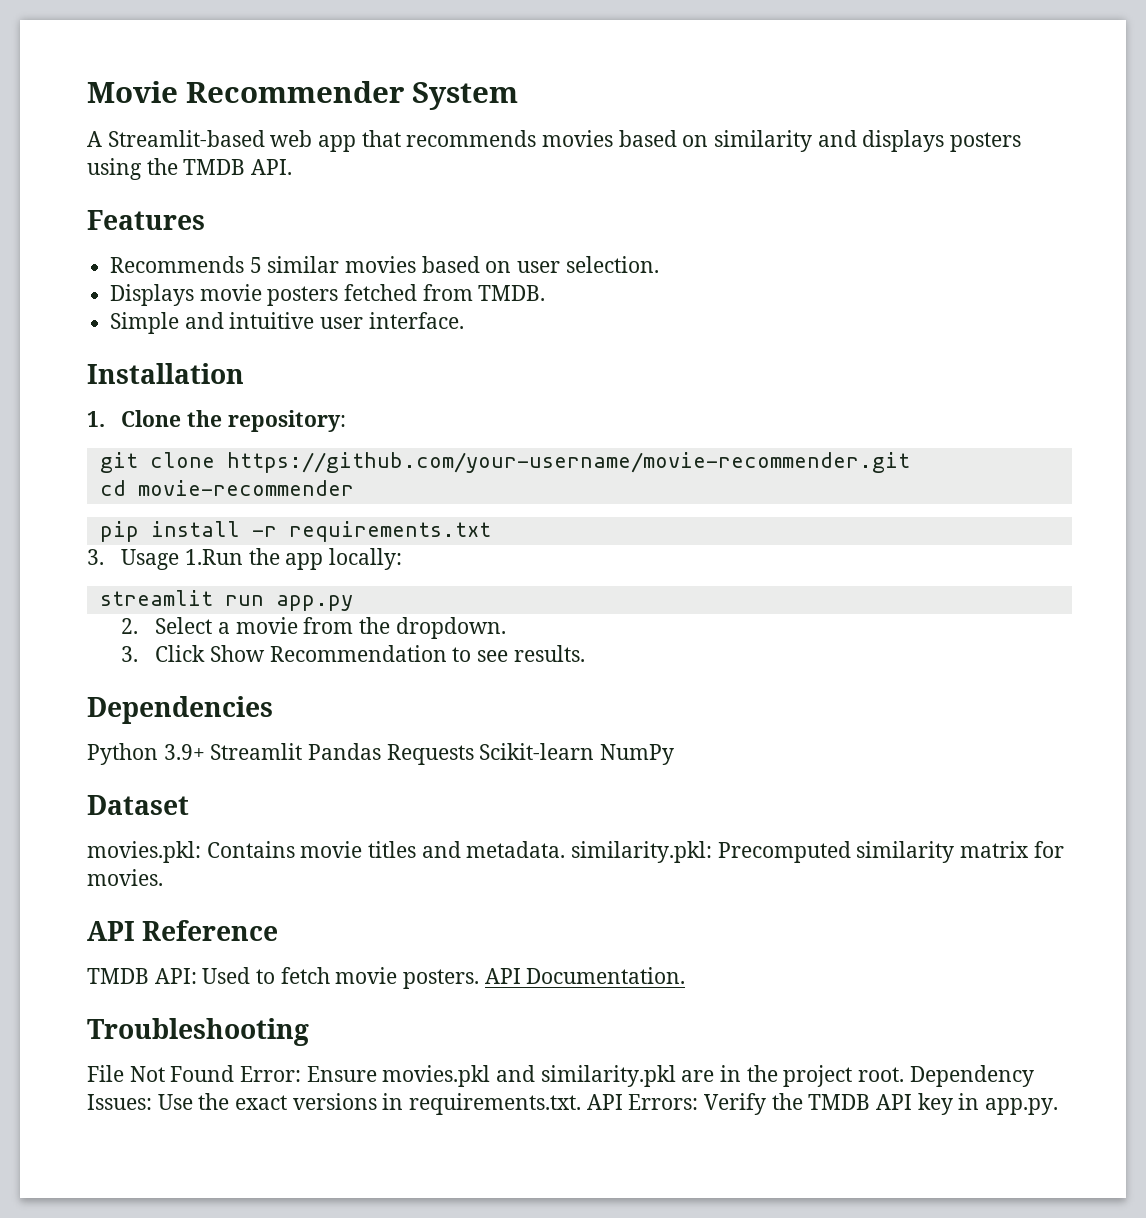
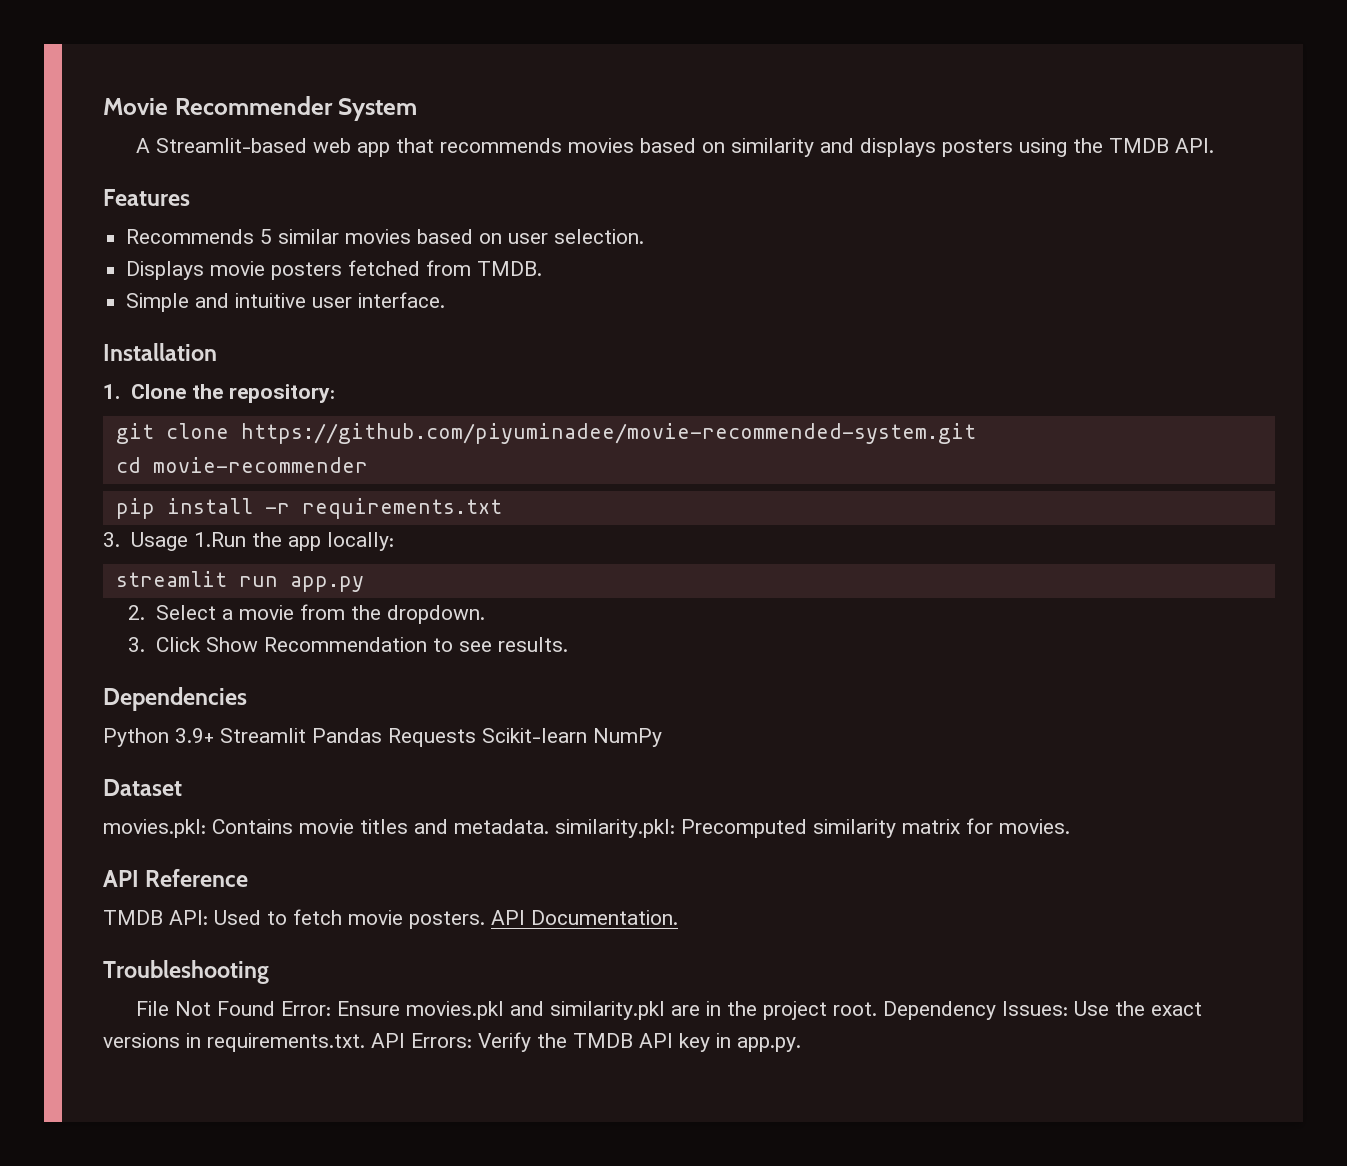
- git clone https://github.com/your-username/movie-recommender.git
+ git clone https://github.com/piyuminadee/movie-recommended-system.git

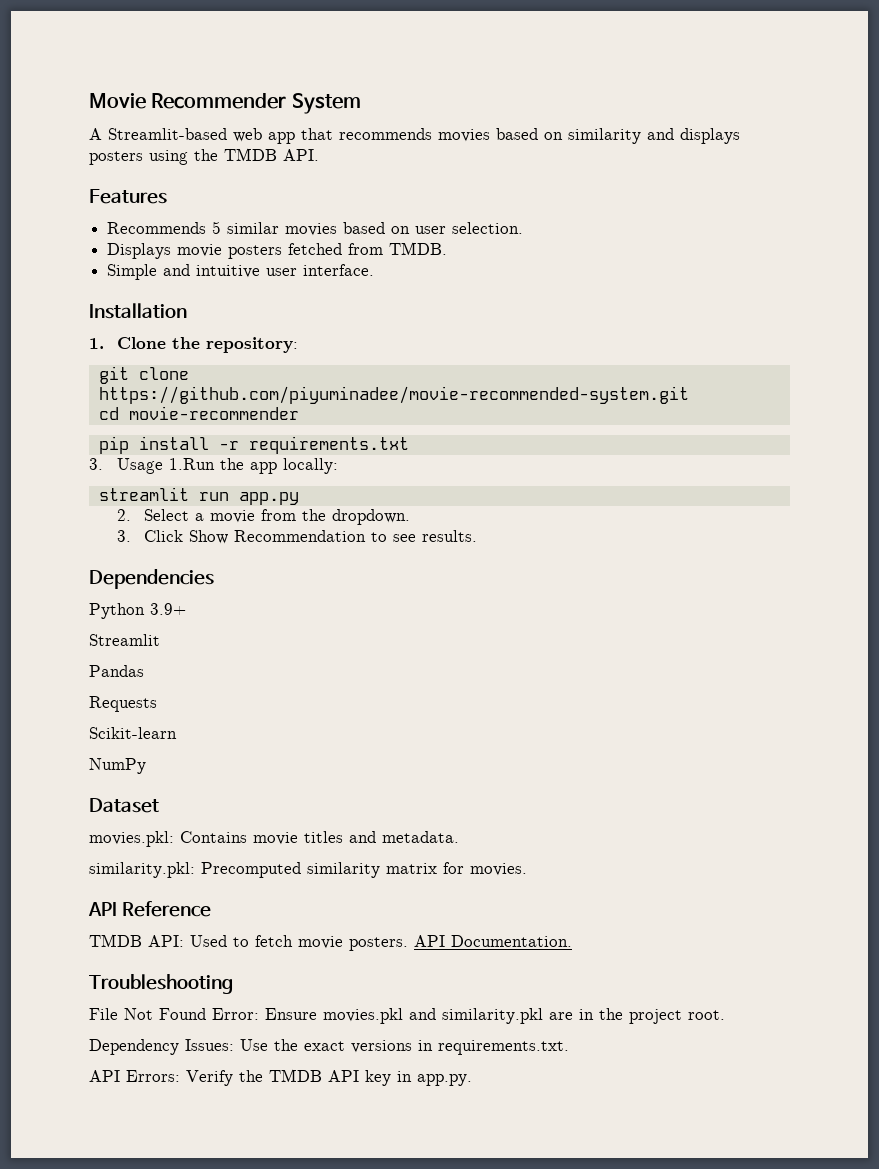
- Python 3.9+ Streamlit Pandas Requests Scikit-learn NumPy
+ Python 3.9+
+ Streamlit
+ Pandas
+ Requests
+ Scikit-learn
+ NumPy
- movies.pkl: Contains movie titles and metadata. similarity.pkl: Precomputed similarity matrix for movies.
+ movies.pkl: Contains movie titles and metadata.
+ similarity.pkl: Precomputed similarity matrix for movies.
- File Not Found Error: Ensure movies.pkl and similarity.pkl are in the project root. Dependency Issues: Use the exact versions in requirements.txt. API Errors: Verify the TMDB API key in app.py.
+ File Not Found Error: Ensure movies.pkl and similarity.pkl are in the project root.
+ Dependency Issues: Use the exact versions in requirements.txt.
+ API Errors: Verify the TMDB API key in app.py.

